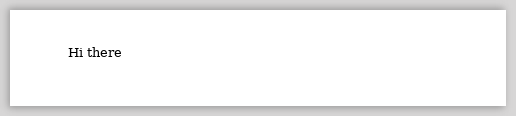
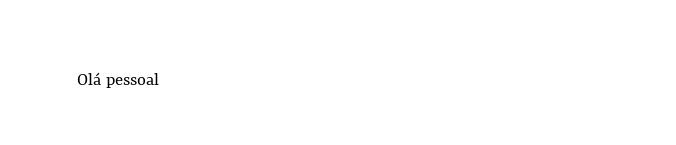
- Hi there
+ Olá pessoal

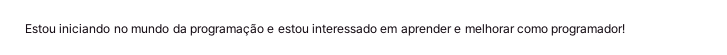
- Olá pessoal
+ Estou iniciando no mundo da programação e estou interessado em aprender e melhorar como programador!

